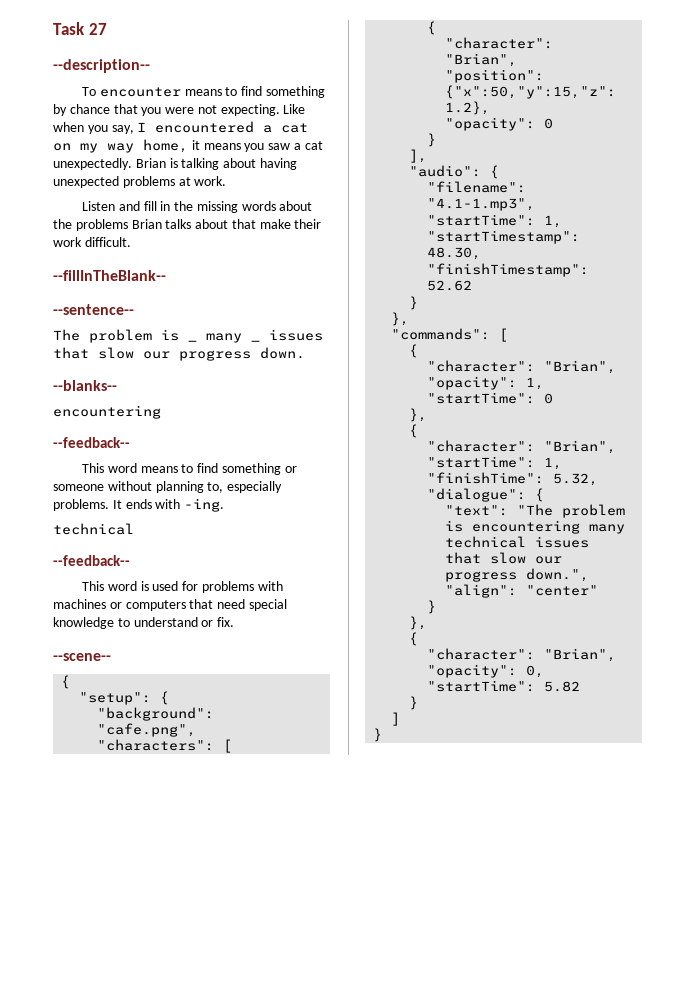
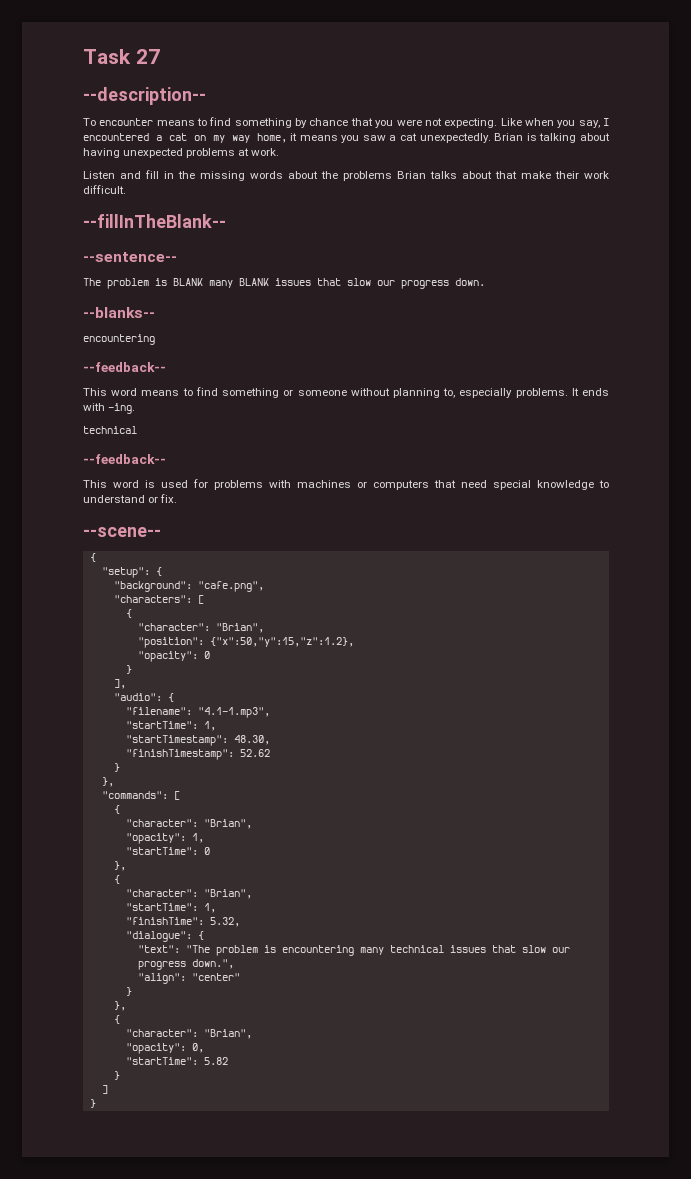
- The problem is _ many _ issues that slow our progress down.
+ The problem is BLANK many BLANK issues that slow our progress down.

